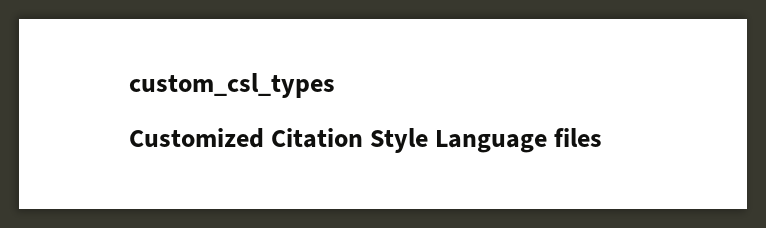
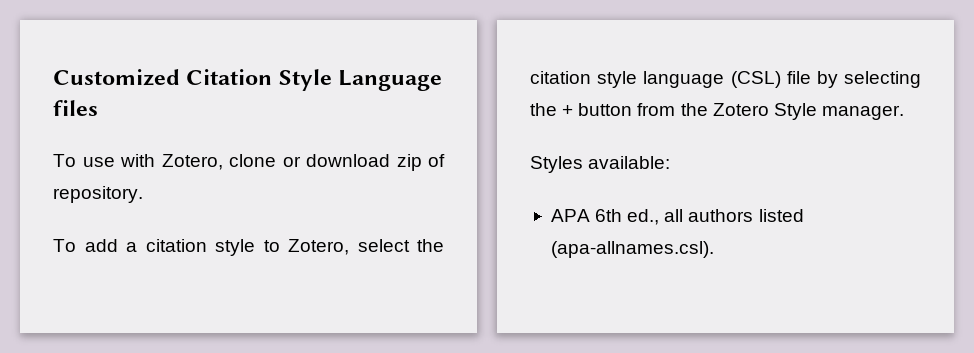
- custom_csl_types
+ To use with Zotero, clone or download zip of repository.
+ To add a citation style to Zotero, select the citation style language (CSL) file by selecting the + button from the Zotero Style manager.
+ Styles available:
+ APA 6th ed., all authors listed (apa-allnames.csl).

